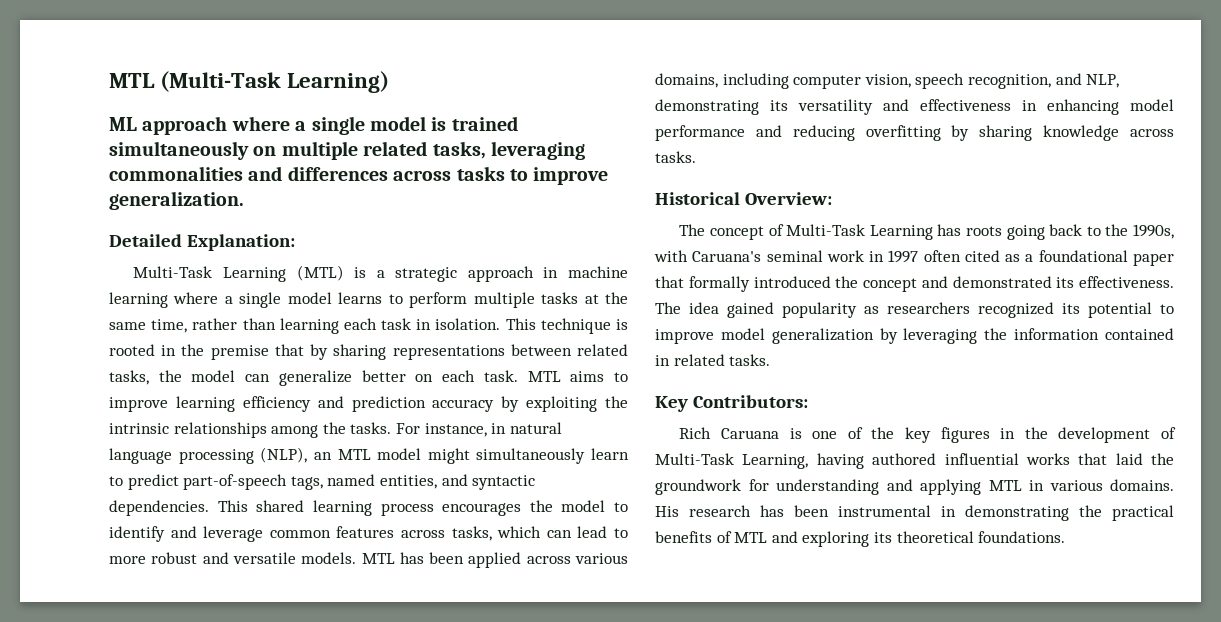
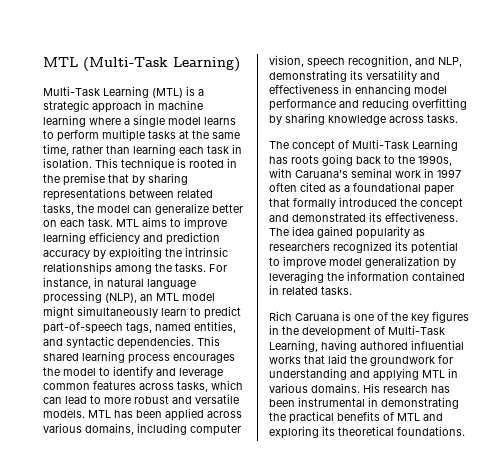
- ML approach where a single model is trained simultaneously on multiple related tasks, leveraging commonalities and differences across tasks to improve generalization.
- Detailed Explanation:
- Historical Overview:
- Key Contributors:

